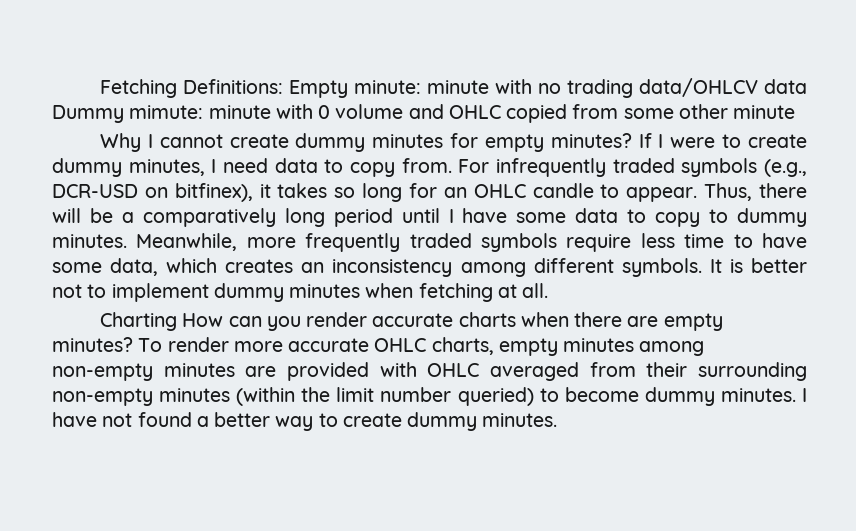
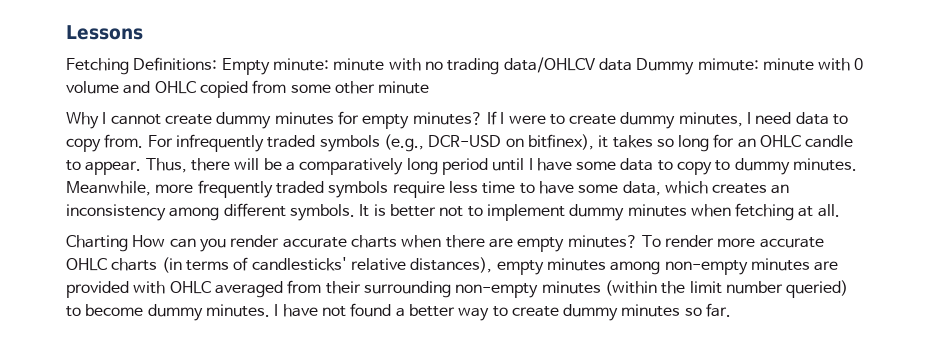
+ Lessons
- To render more accurate OHLC charts, empty minutes among non-empty minutes are provided with OHLC averaged from their surrounding non-empty minutes (within the limit number queried) to become dummy minutes.
+ To render more accurate OHLC charts (in terms of candlesticks' relative distances), empty minutes among non-empty minutes are provided with OHLC averaged from their surrounding non-empty minutes (within the limit number queried) to become dummy minutes.
- I have not found a better way to create dummy minutes.
+ I have not found a better way to create dummy minutes so far.

